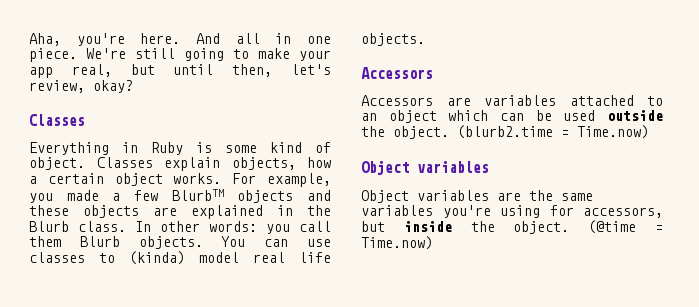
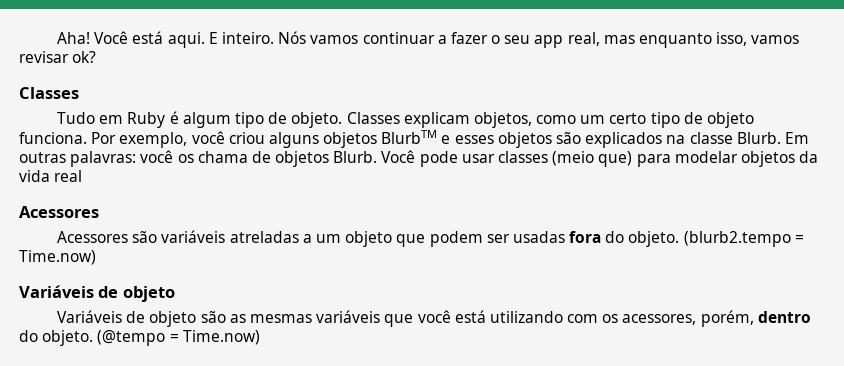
- Aha, you're here. And all in one piece. We're still going to make your app real, but until then, let's review, okay?
+ Aha! Você está aqui. E inteiro. Nós vamos continuar a fazer o seu app real, mas enquanto isso, vamos revisar ok?
  Classes
- Everything in Ruby is some kind of object. Classes explain objects, how a certain object works. For example, you made a few BlurbTM objects and these objects are explained in the Blurb class. In other words: you call them Blurb objects. You can use classes to (kinda) model real life objects.
- Accessors
- Accessors are variables attached to an object which can be used outside the object. (blurb2.time = Time.now)
- Object variables
- Object variables are the same variables you're using for accessors, but inside the object. (@time = Time.now)
+ Tudo em Ruby é algum tipo de objeto. Classes explicam objetos, como um certo tipo de objeto funciona. Por exemplo, você criou alguns objetos BlurbTM e esses objetos são explicados na classe Blurb. Em outras palavras: você os chama de objetos Blurb. Você pode usar classes (meio que) para modelar objetos da vida real
+ Acessores
+ Acessores são variáveis atreladas a um objeto que podem ser usadas fora do objeto. (blurb2.tempo = Time.now)
+ Variáveis de objeto
+ Variáveis de objeto são as mesmas variáveis que você está utilizando com os acessores, porém, dentro do objeto. (@tempo = Time.now)

